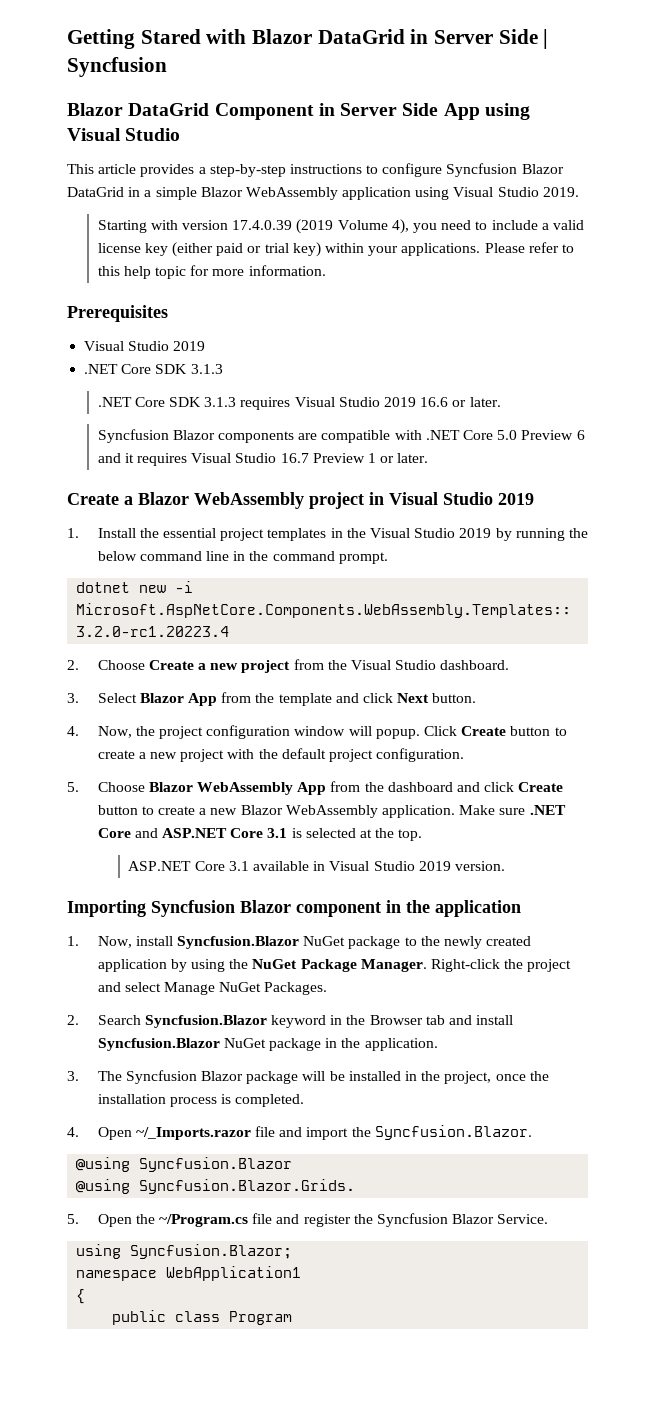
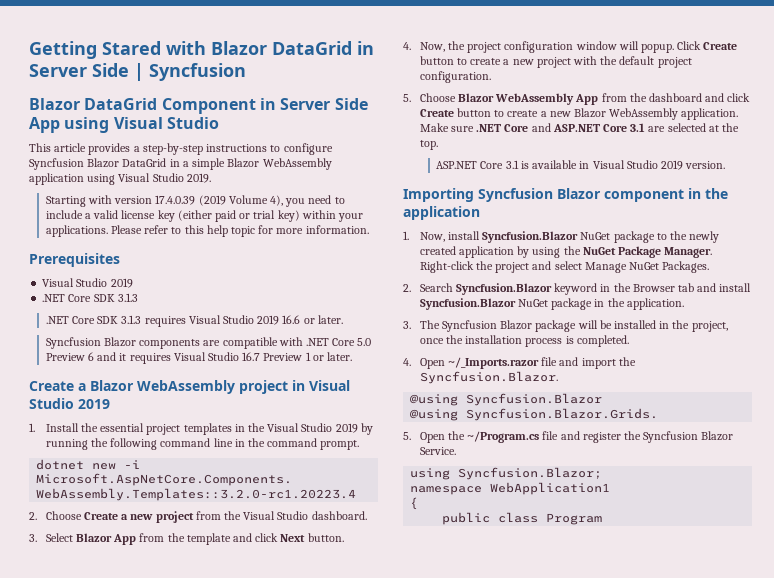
- 1. Install the essential project templates in the Visual Studio 2019 by running the below command line in the command prompt.
+ 1. Install the essential project templates in the Visual Studio 2019 by running the following command line in the command prompt.
- Make sure .NET Core and ASP.NET Core 3.1 is selected at the top.
+ Make sure .NET Core and ASP.NET Core 3.1 are selected at the top.
- ASP.NET Core 3.1 available in Visual Studio 2019 version.
+ ASP.NET Core 3.1 is available in Visual Studio 2019 version.

